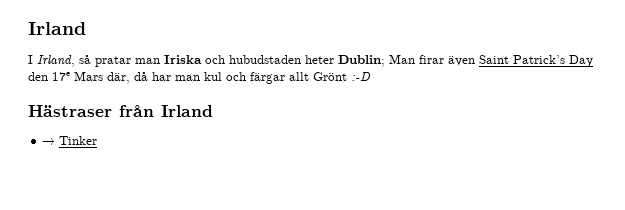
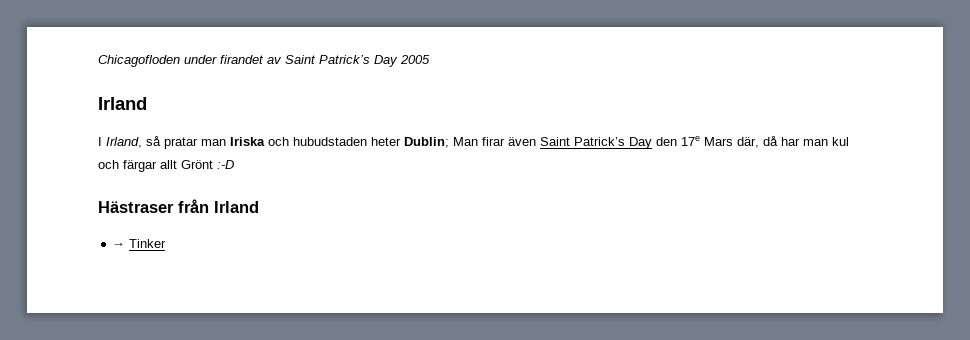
+ Chicagofloden under firandet av Saint Patrick’s Day 2005

